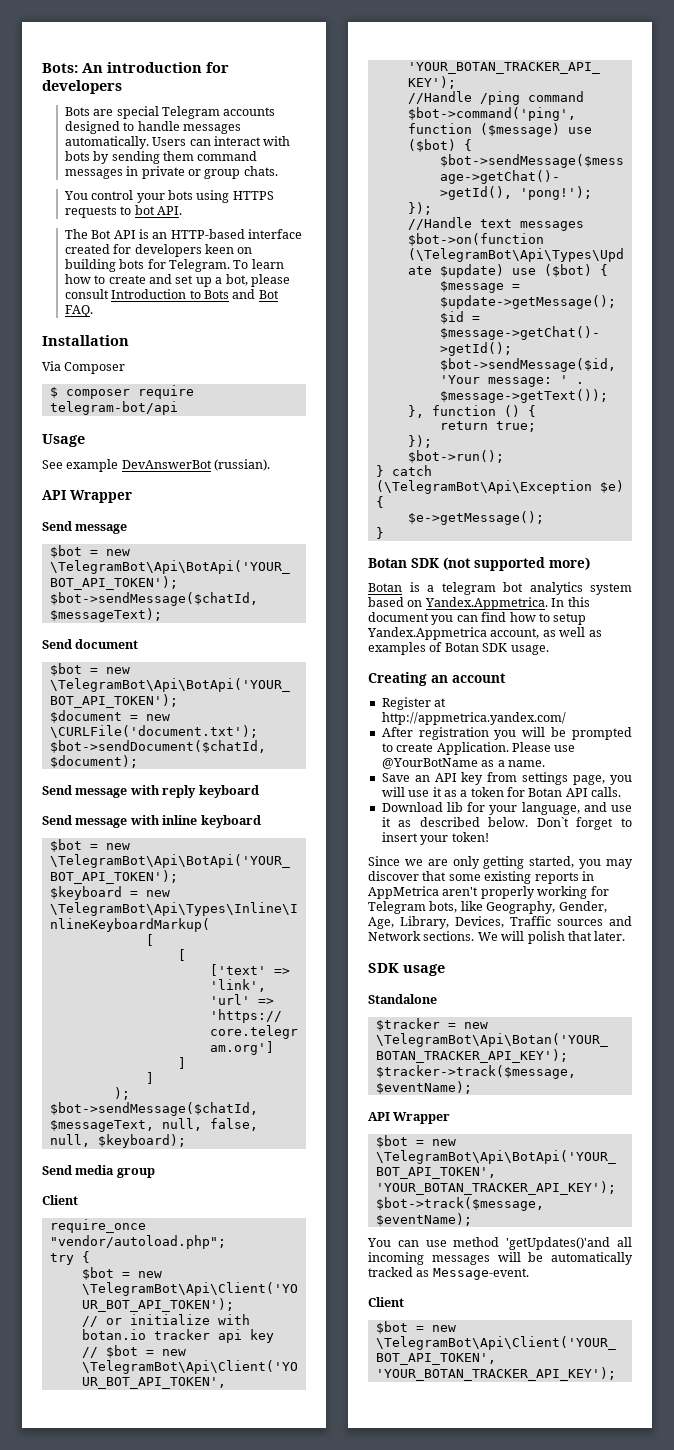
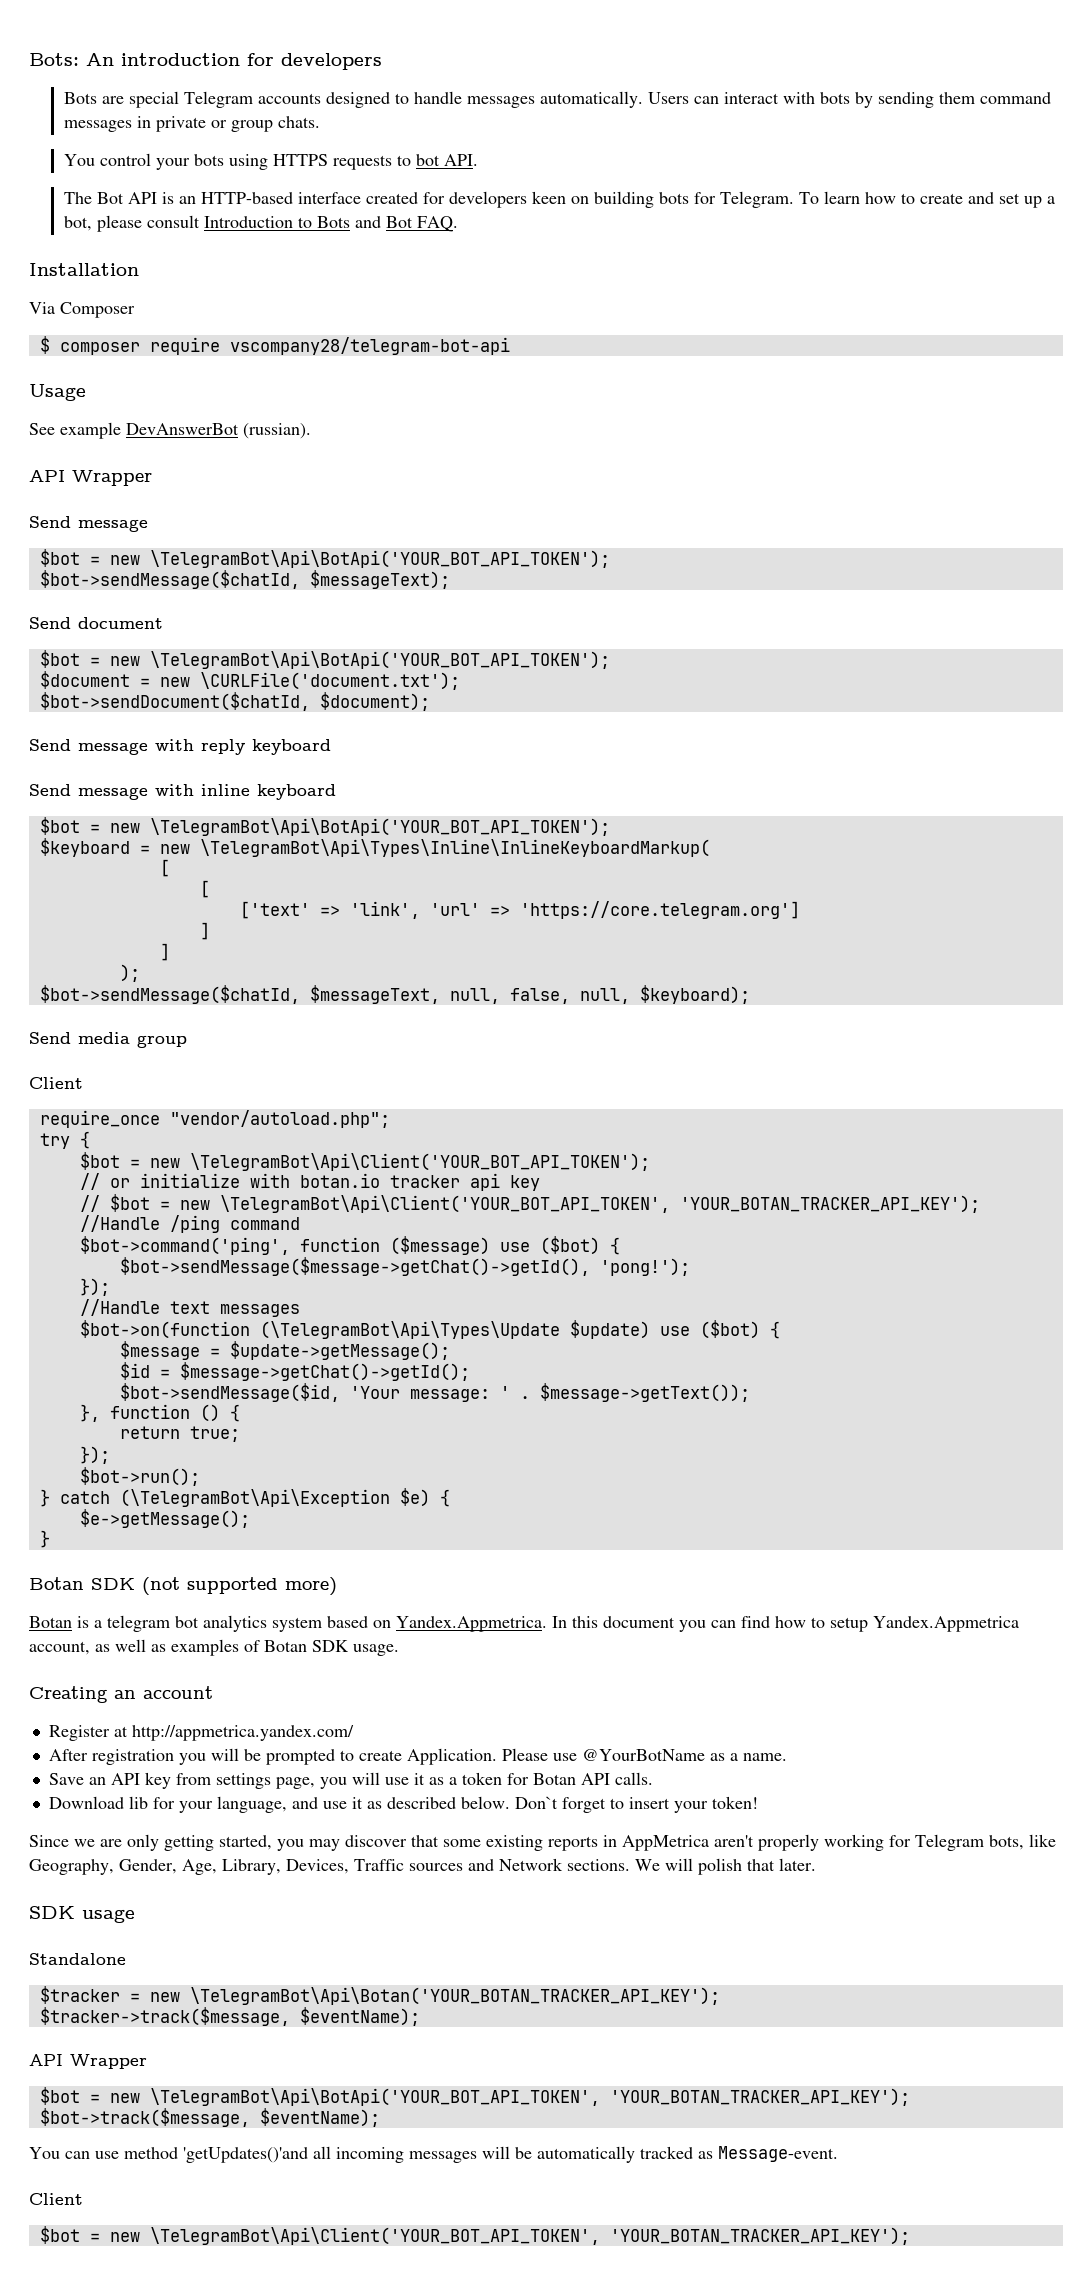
- $ composer require telegram-bot/api
+ $ composer require vscompany28/telegram-bot-api

